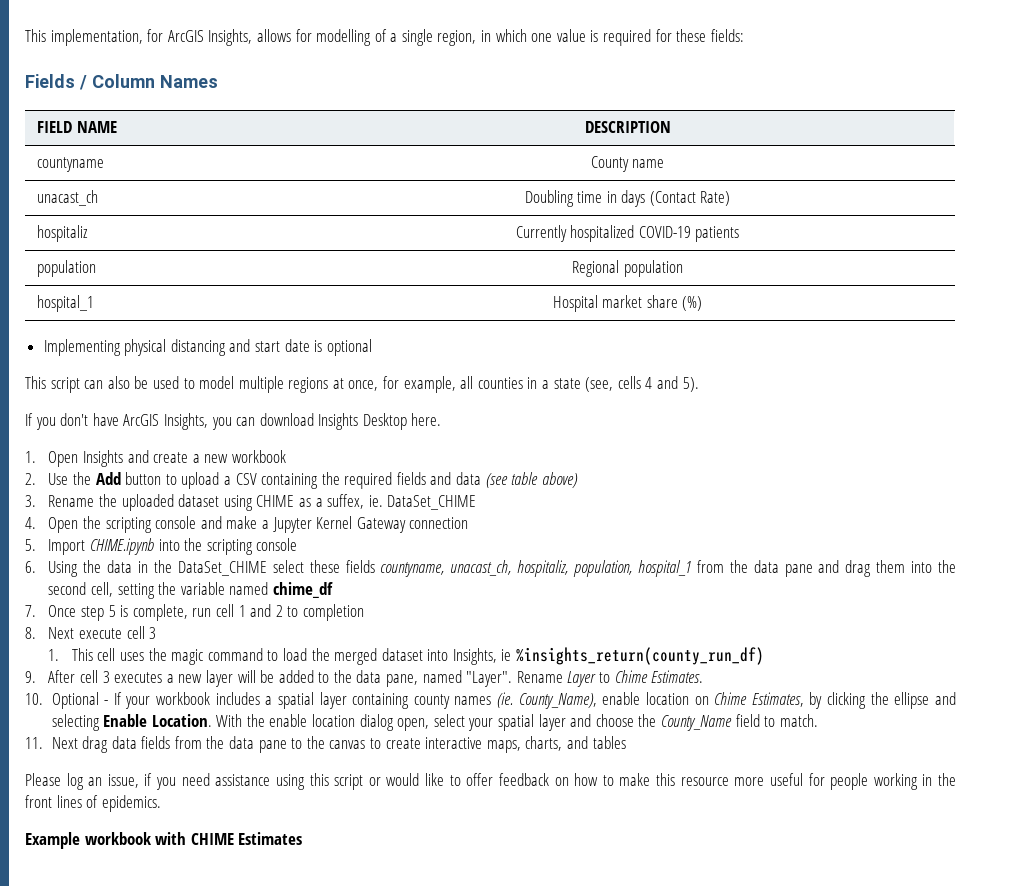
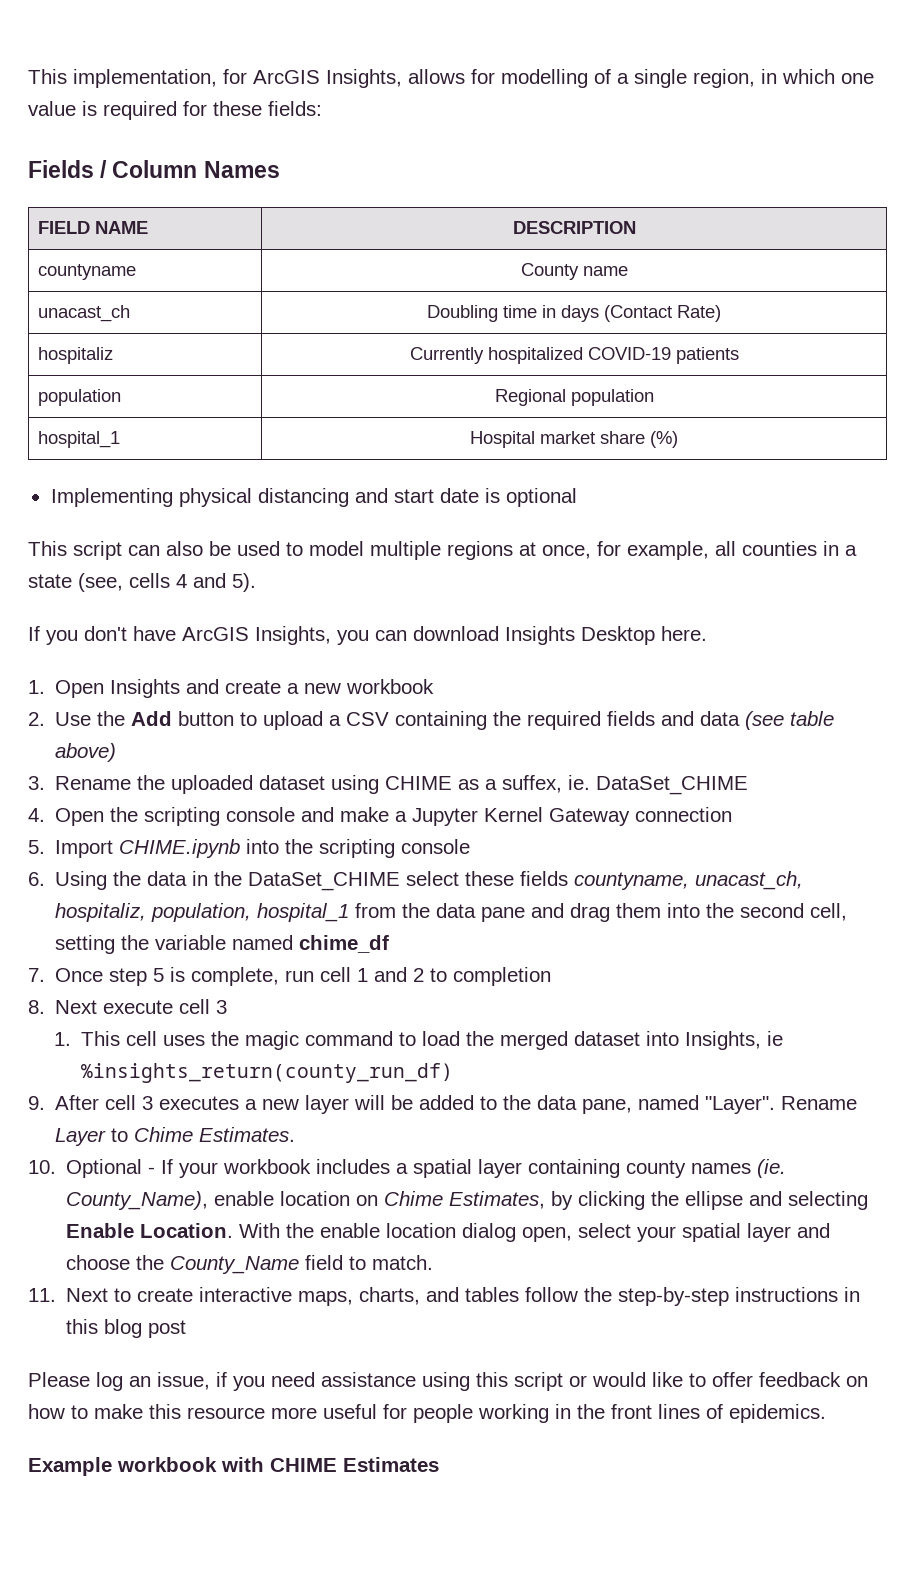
- 11. Next drag data fields from the data pane to the canvas to create interactive maps, charts, and tables
+ 11. Next to create interactive maps, charts, and tables follow the step-by-step instructions in this blog post

